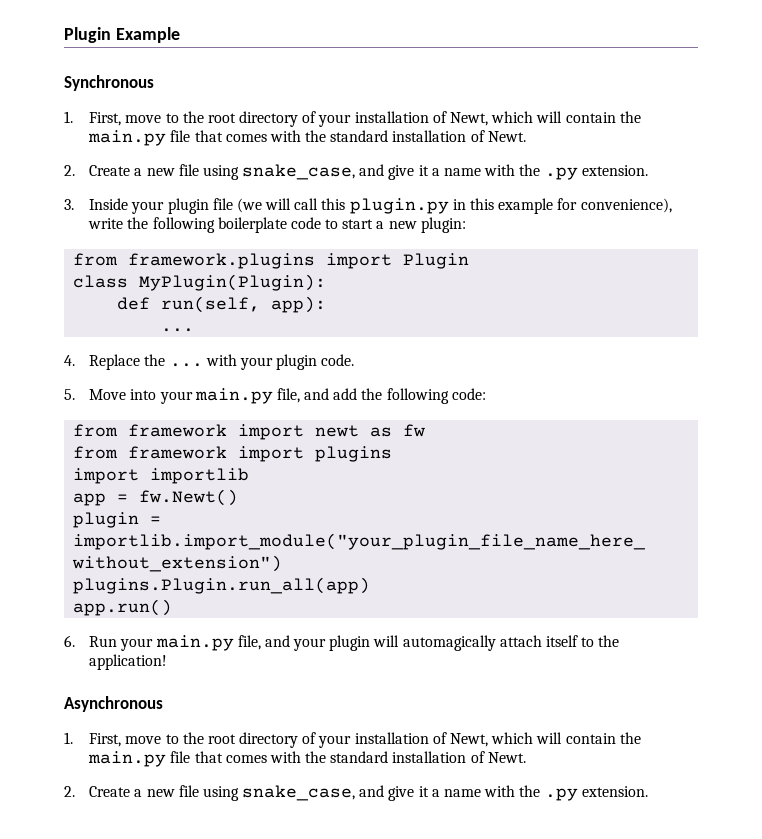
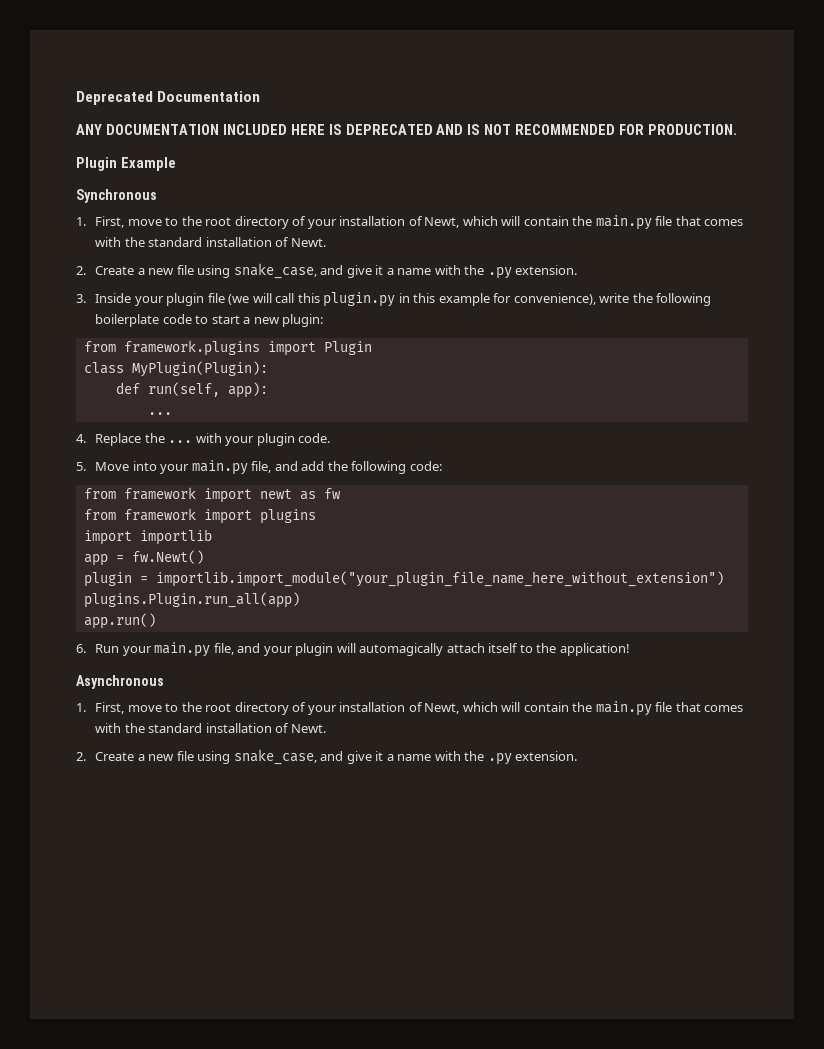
+ Deprecated Documentation
+ ANY DOCUMENTATION INCLUDED HERE IS DEPRECATED AND IS NOT RECOMMENDED FOR PRODUCTION.

